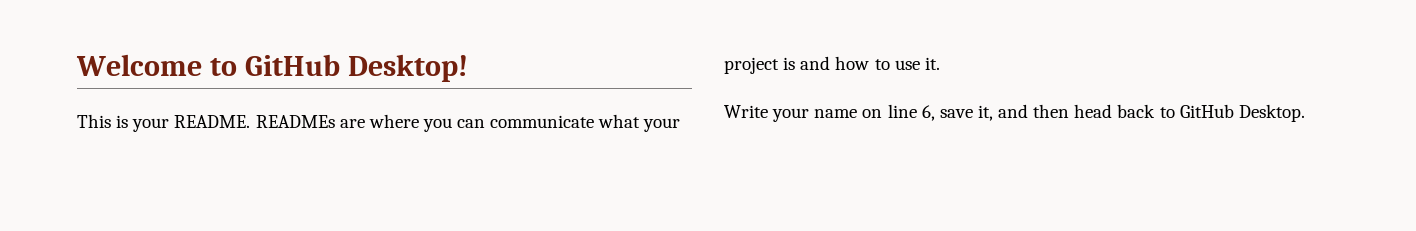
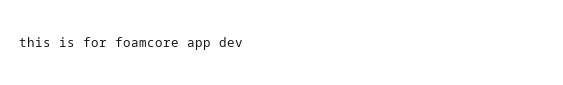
- Welcome to GitHub Desktop!
- This is your README. READMEs are where you can communicate what your project is and how to use it.
- Write your name on line 6, save it, and then head back to GitHub Desktop.
+ this is for foamcore app dev

